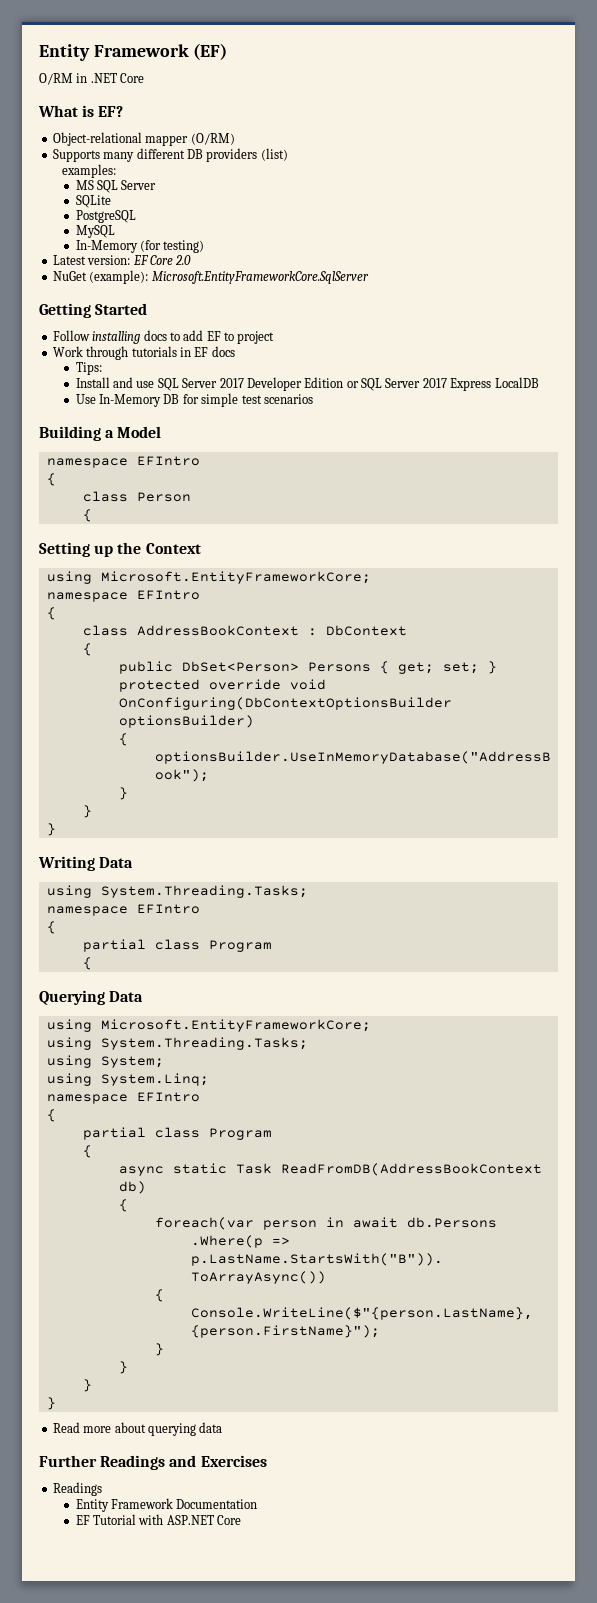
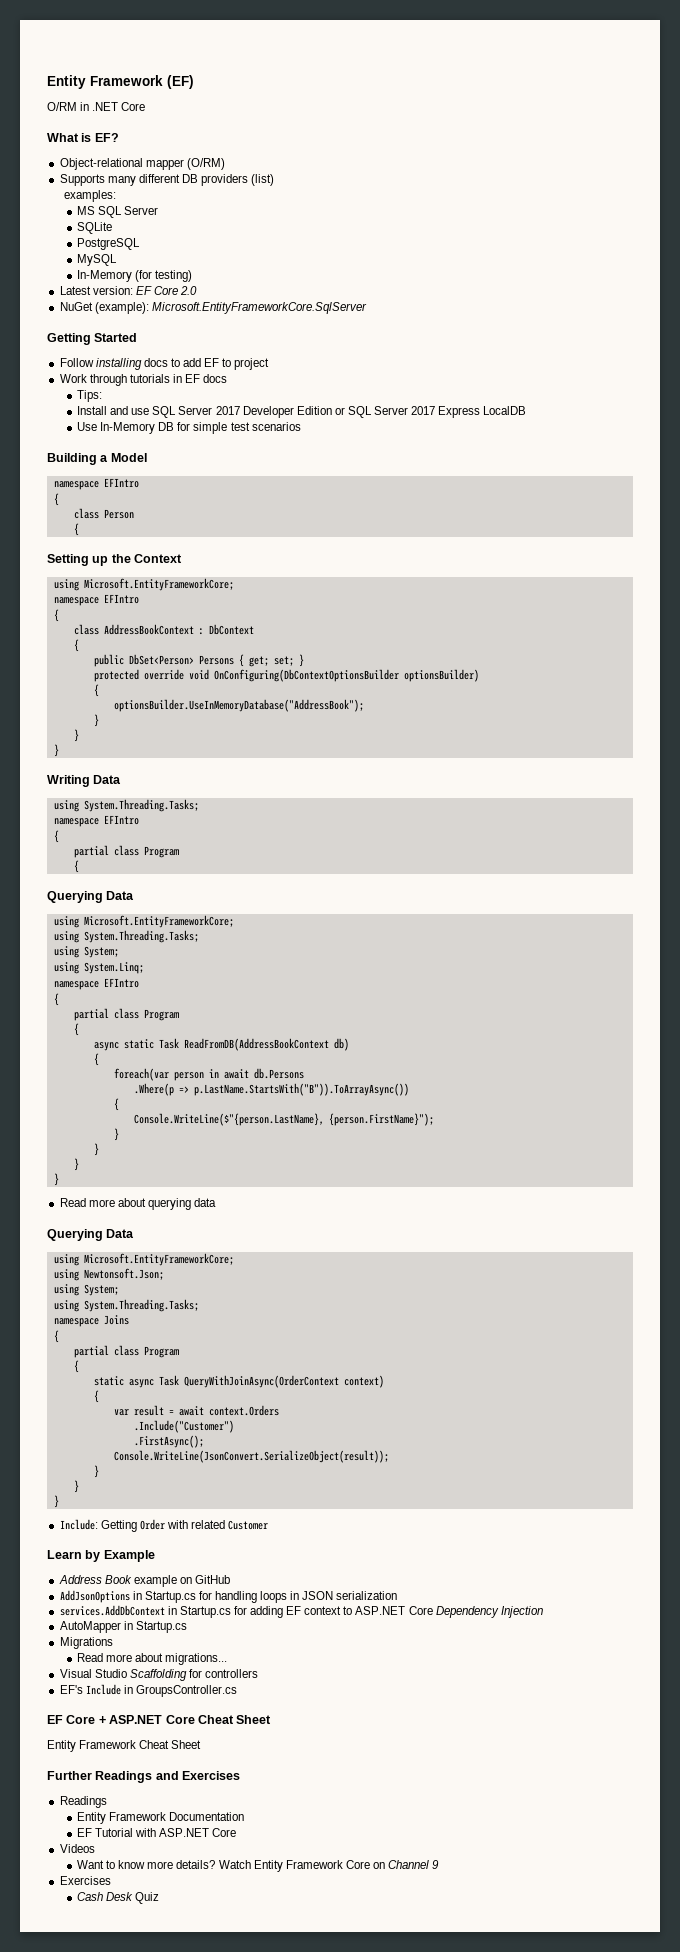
  Read more about querying data
+ Querying Data
+ using Microsoft.EntityFrameworkCore;
+ using Newtonsoft.Json;
+ using System;
+ using System.Threading.Tasks;
+ namespace Joins
+ {
+ partial class Program
+ {
+ static async Task QueryWithJoinAsync(OrderContext context)
+ {
+ var result = await context.Orders
+ .Include("Customer")
+ .FirstAsync();
+ Console.WriteLine(JsonConvert.SerializeObject(result));
+ }
+ }
+ }
+ Include: Getting Order with related Customer
+ Learn by Example
+ Address Book example on GitHub
+ AddJsonOptions in Startup.cs for handling loops in JSON serialization
+ services.AddDbContext in Startup.cs for adding EF context to ASP.NET Core Dependency Injection
+ AutoMapper in Startup.cs
+ Migrations
+ Read more about migrations...
+ Visual Studio Scaffolding for controllers
+ EF's Include in GroupsController.cs
+ EF Core + ASP.NET Core Cheat Sheet
+ Entity Framework Cheat Sheet
+ Videos
+ Want to know more details? Watch Entity Framework Core on Channel 9
+ Exercises
+ Cash Desk Quiz

